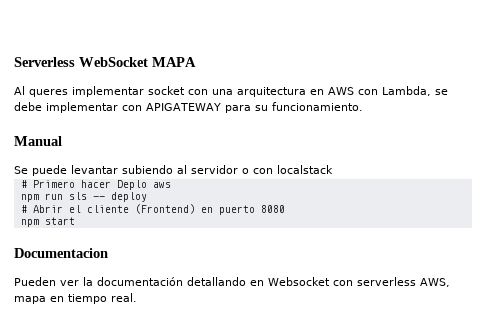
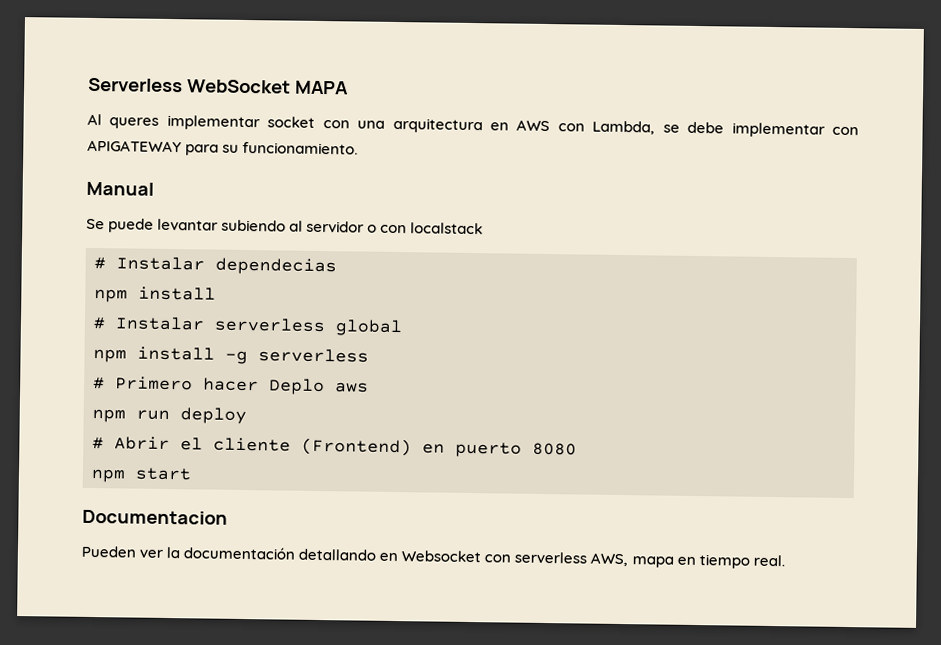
+ # Instalar dependecias
+ npm install
+ # Instalar serverless global
+ npm install -g serverless
- npm run sls -- deploy
+ npm run deploy

